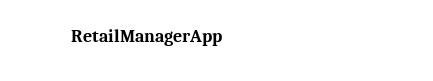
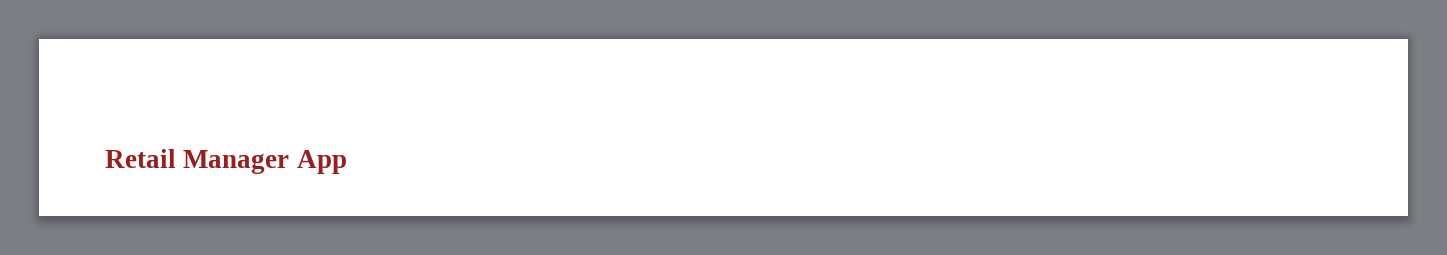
- RetailManagerApp
+ Retail Manager App

